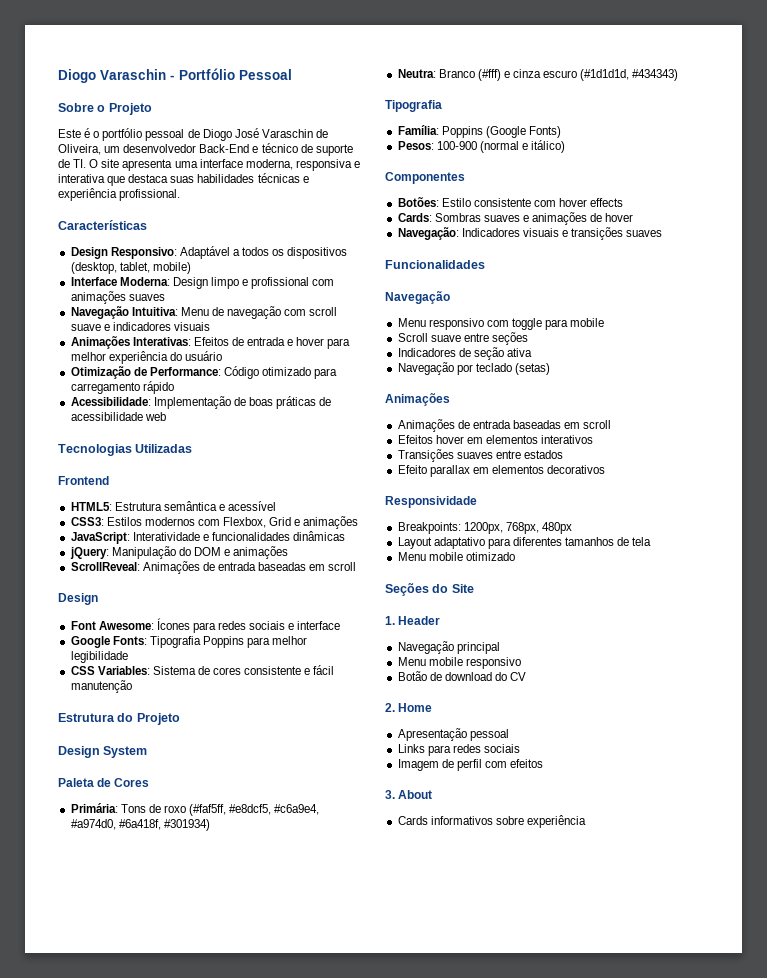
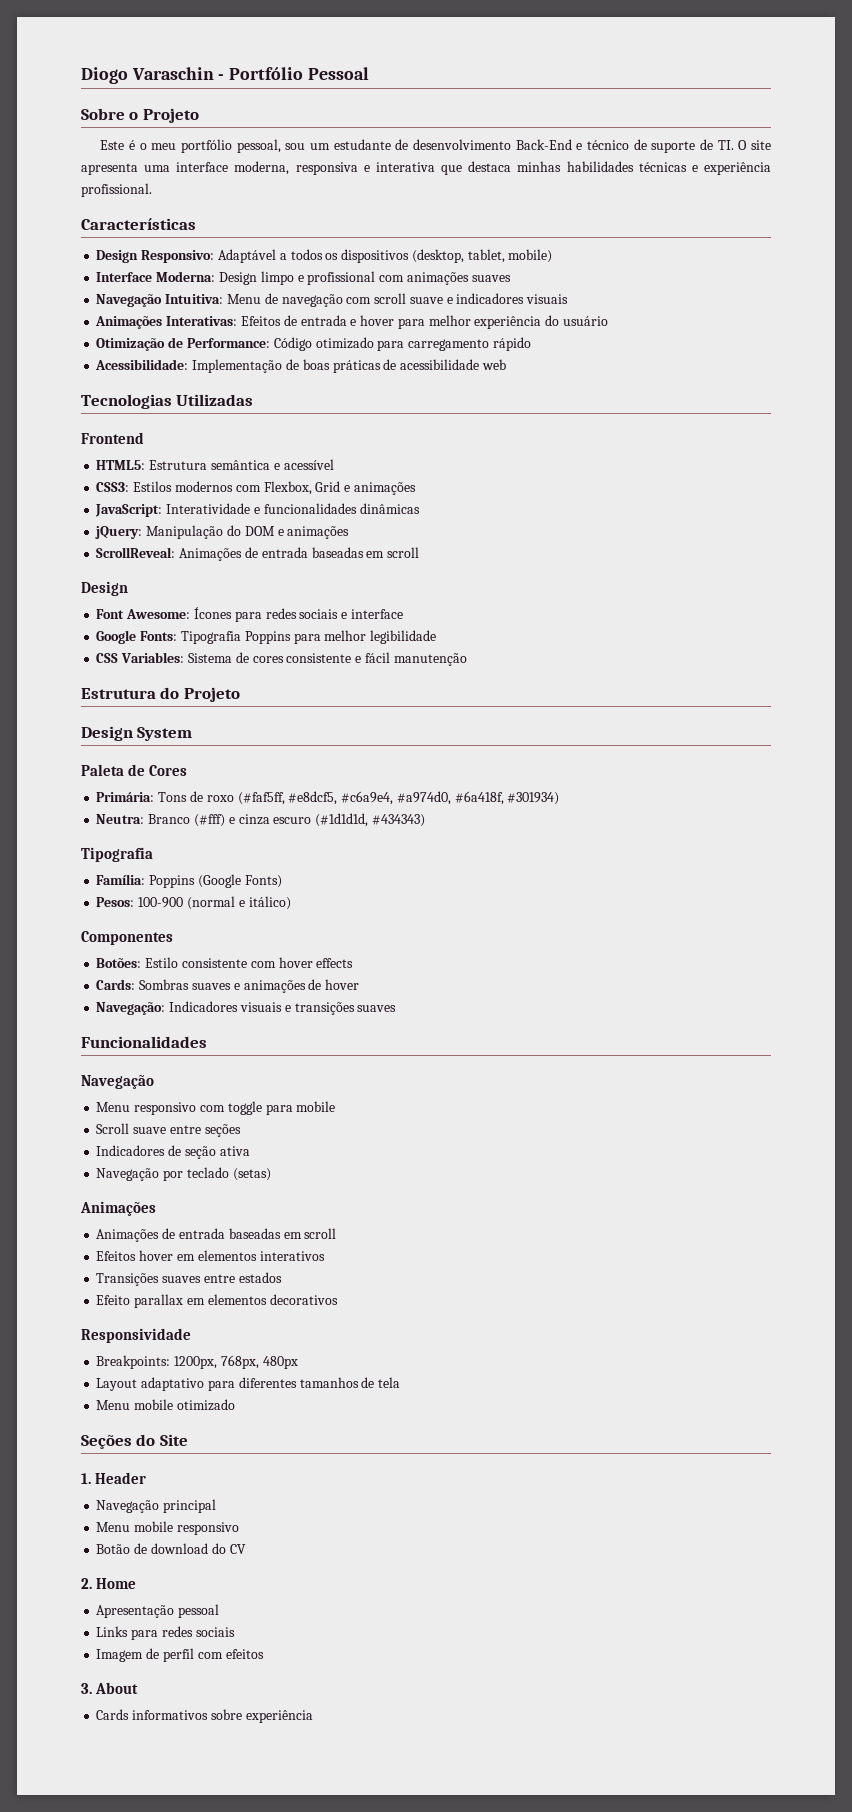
- Este é o portfólio pessoal de Diogo José Varaschin de Oliveira, um desenvolvedor Back-End e técnico de suporte de TI. O site apresenta uma interface moderna, responsiva e interativa que destaca suas habilidades técnicas e experiência profissional.
+ Este é o meu portfólio pessoal, sou um estudante de desenvolvimento Back-End e técnico de suporte de TI. O site apresenta uma interface moderna, responsiva e interativa que destaca minhas habilidades técnicas e experiência profissional.

